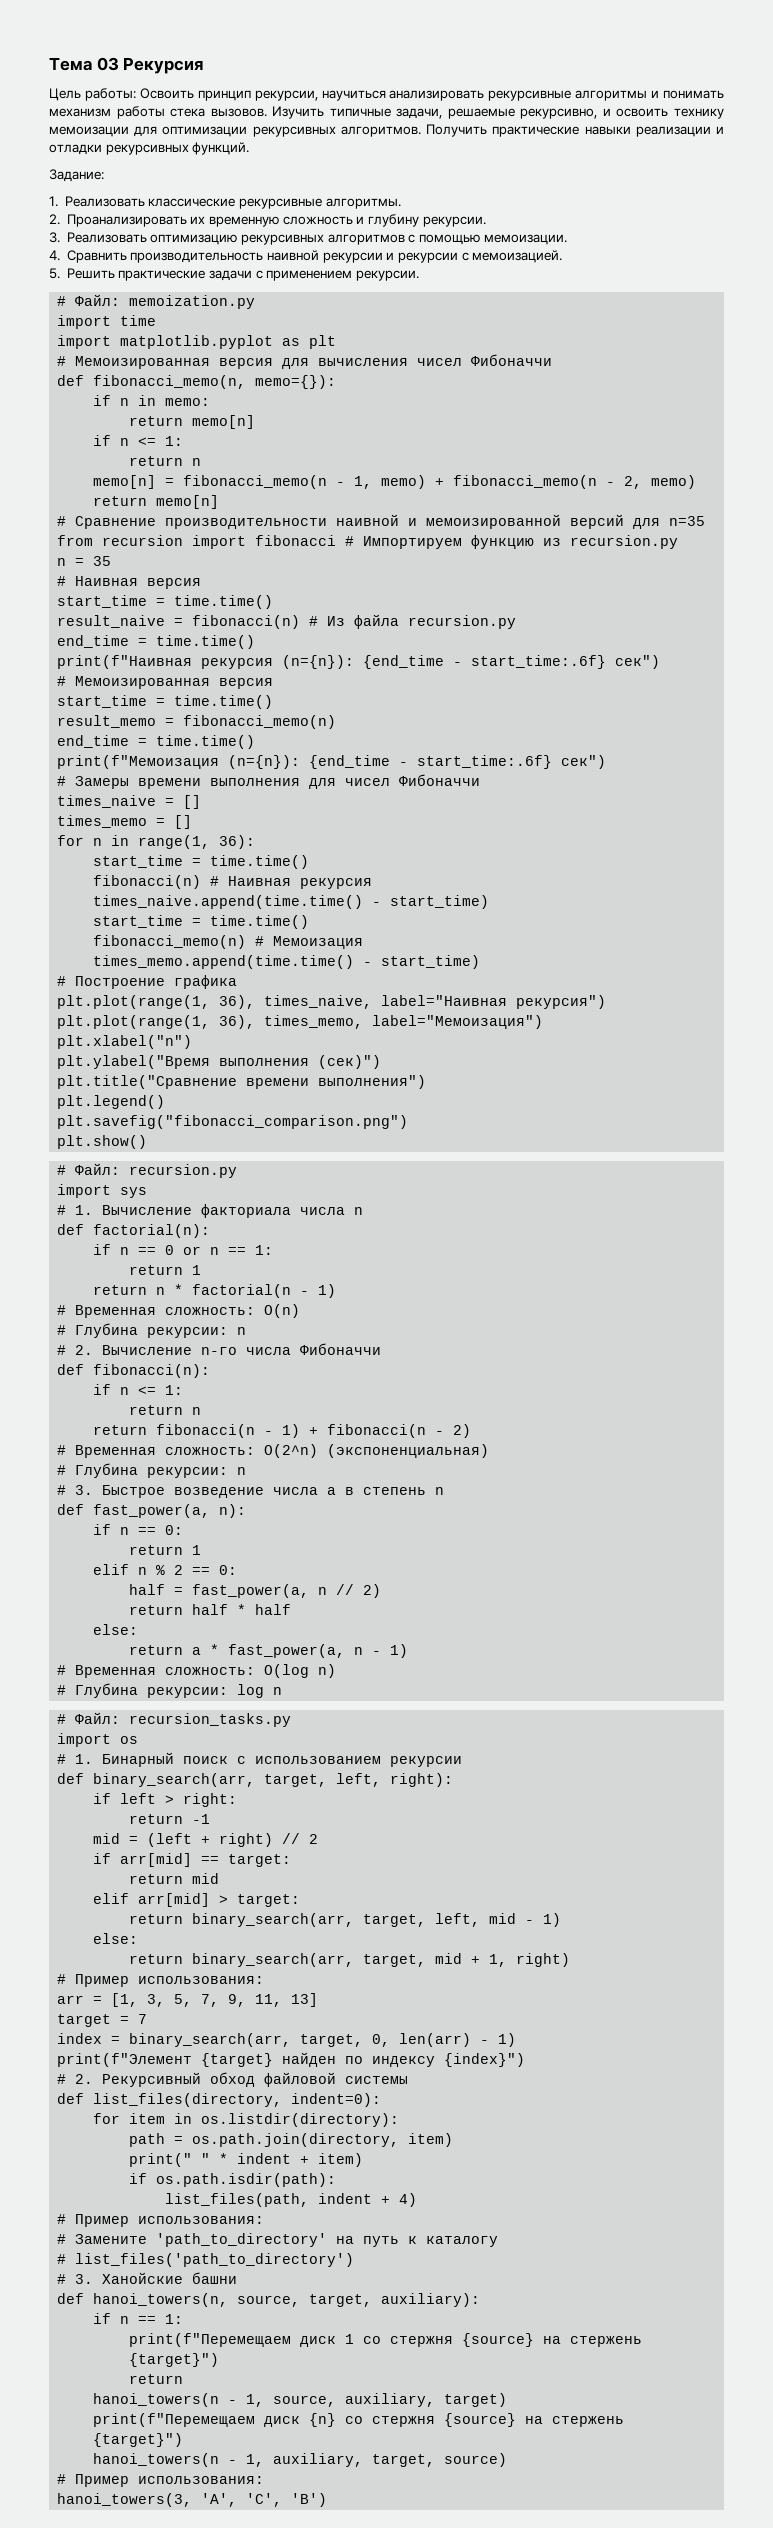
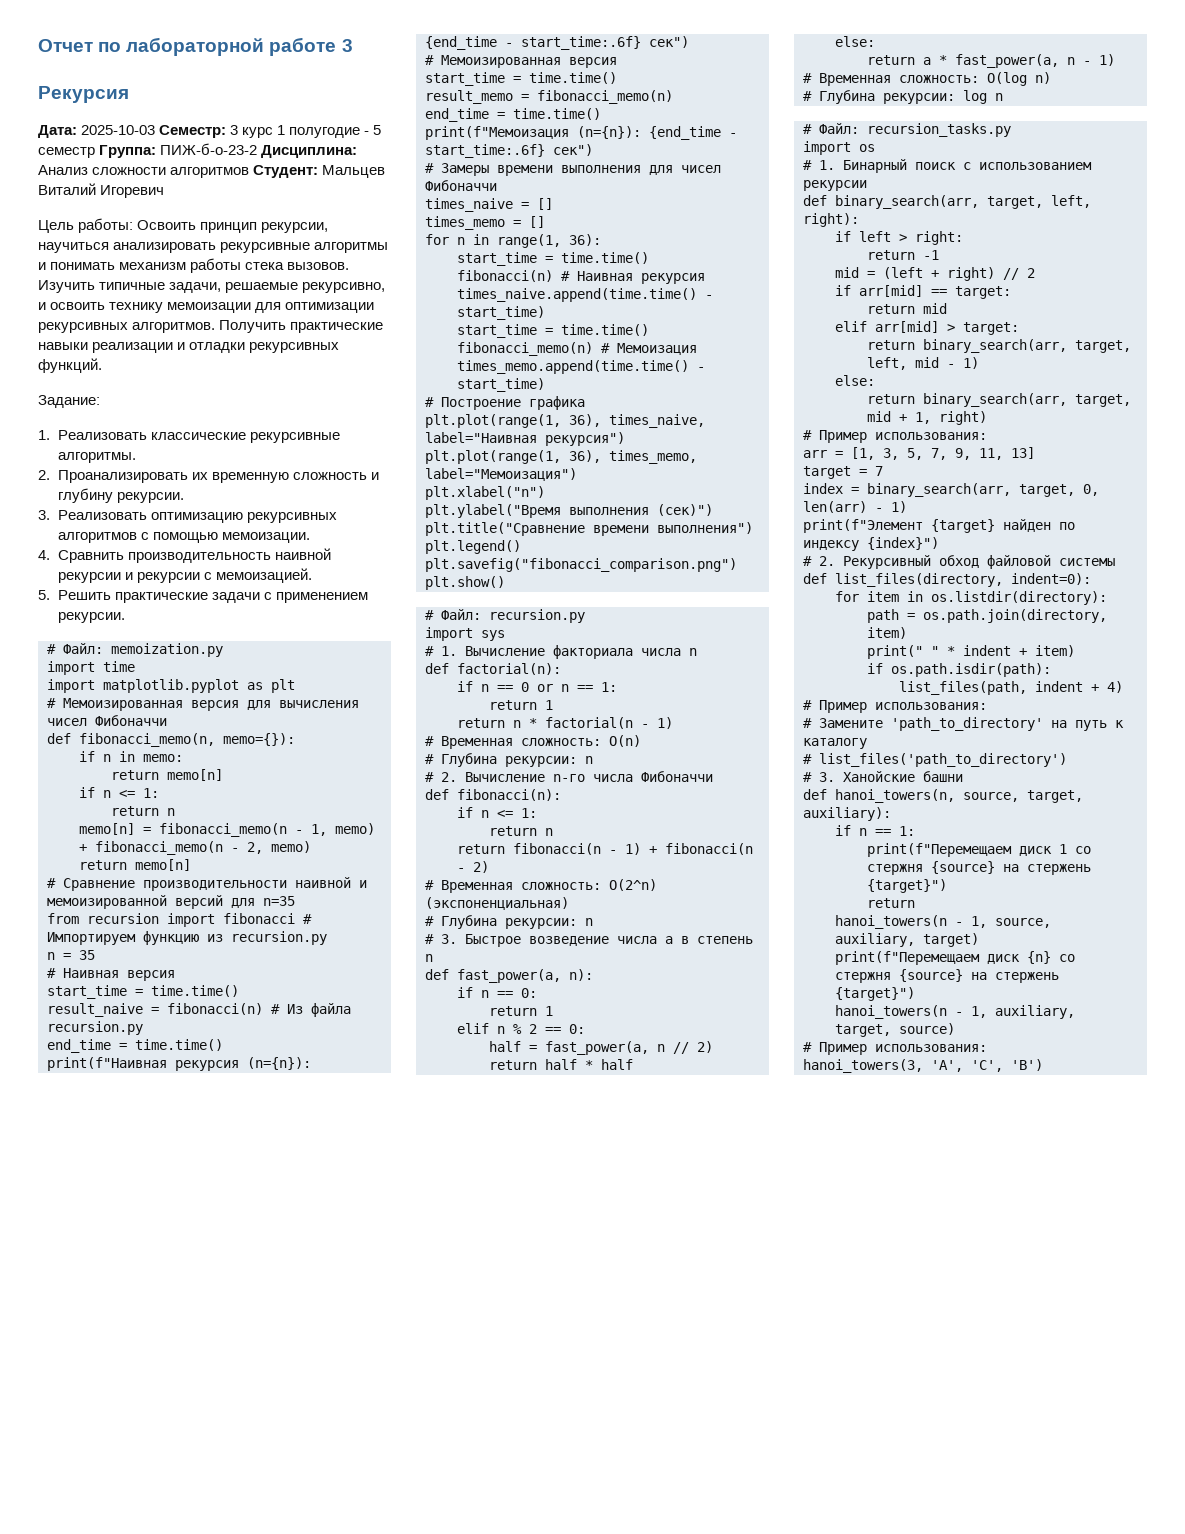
- Тема 03 Рекурсия
+ Отчет по лабораторной работе 3
+ Рекурсия
+ Дата: 2025-10-03 Семестр: 3 курс 1 полугодие - 5 семестр Группа: ПИЖ-б-о-23-2 Дисциплина: Анализ сложности алгоритмов Студент: Мальцев Виталий Игоревич

